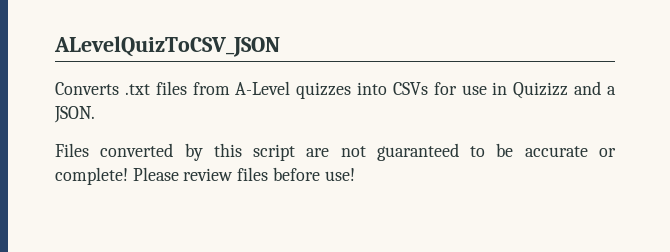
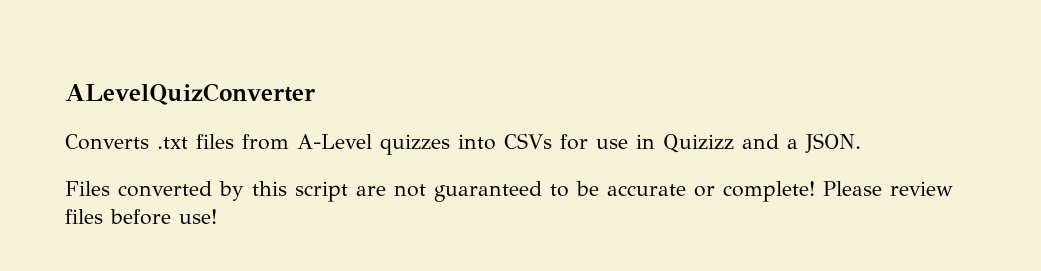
- ALevelQuizToCSV_JSON
+ ALevelQuizConverter

